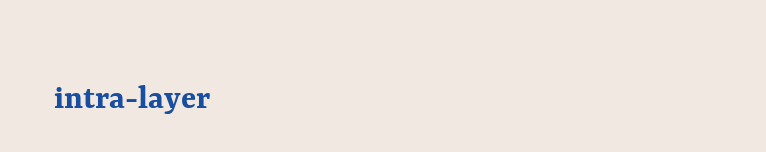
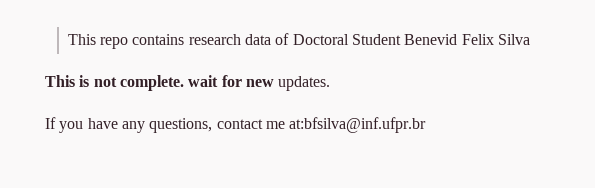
- intra-layer
+ This repo contains research data of Doctoral Student Benevid Felix Silva
+ This is not complete. wait for new updates.
+ If you have any questions, contact me at:bfsilva@inf.ufpr.br

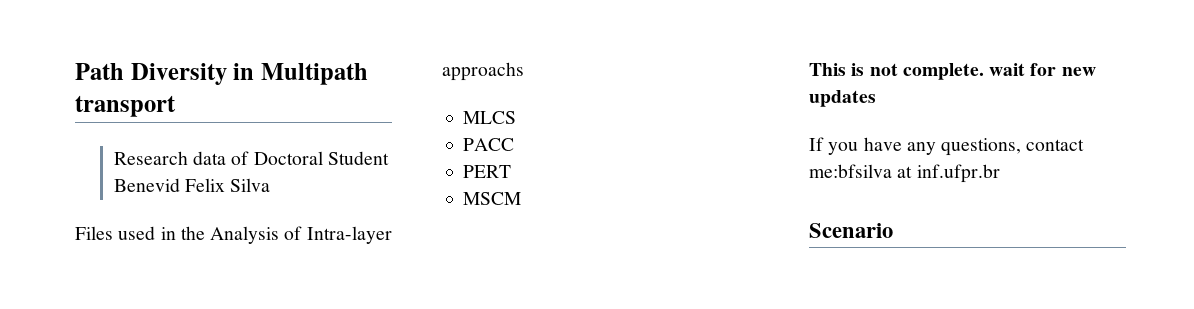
- This repo contains research data of Doctoral Student Benevid Felix Silva
+ Path Diversity in Multipath transport
+ Research data of Doctoral Student Benevid Felix Silva
+ Files used in the Analysis of Intra-layer approachs
+ MLCS
+ PACC
+ PERT
+ MSCM
- This is not complete. wait for new updates.
+ This is not complete. wait for new updates
- If you have any questions, contact me at:bfsilva@inf.ufpr.br
+ If you have any questions, contact me:bfsilva at inf.ufpr.br
+ Scenario

